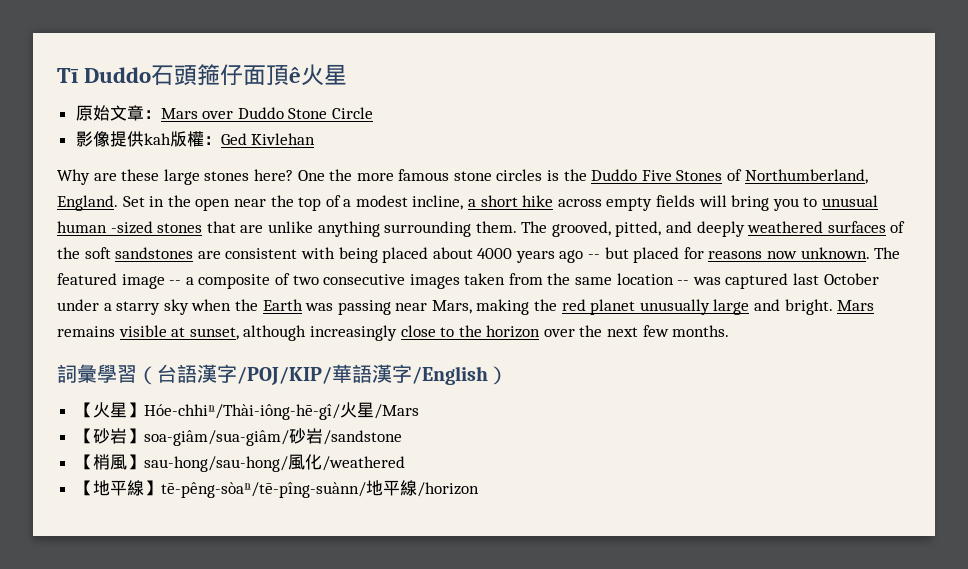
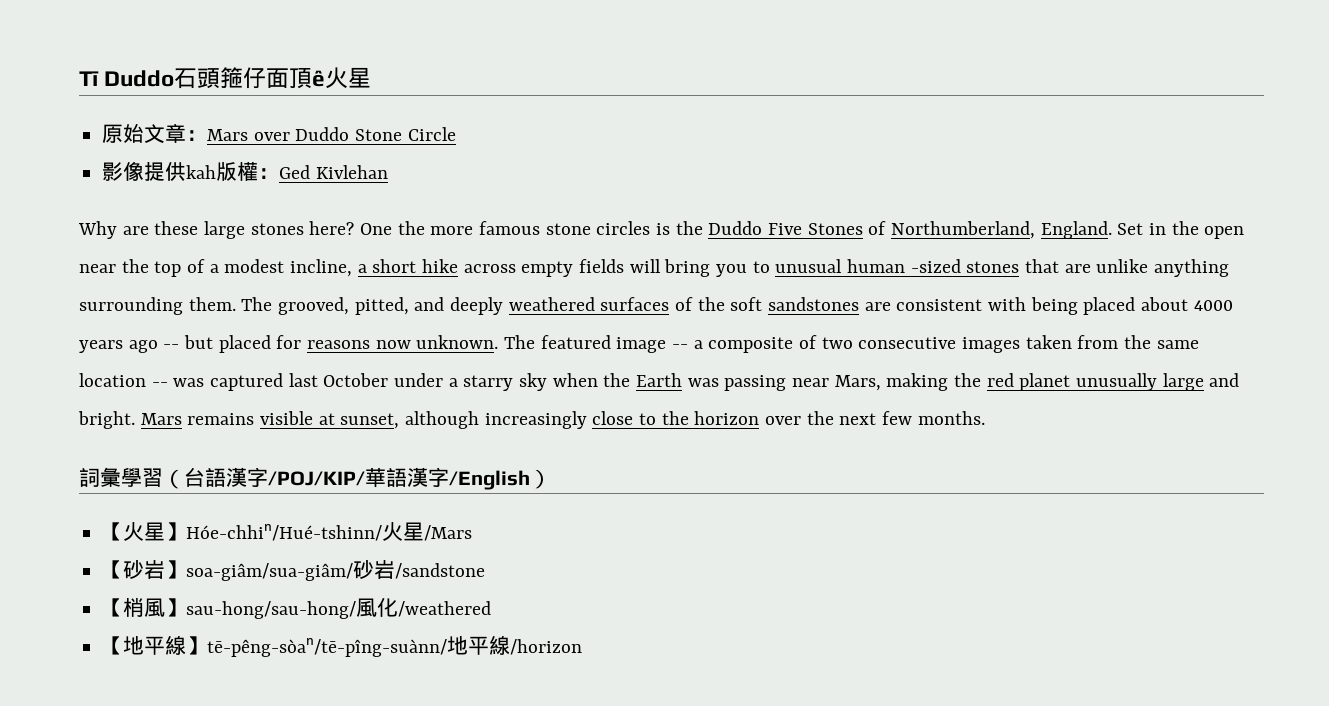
- 【火星】Hóe-chhiⁿ/Thài-iông-hē-gî/火星/Mars
+ 【火星】Hóe-chhiⁿ/Hué-tshinn/火星/Mars

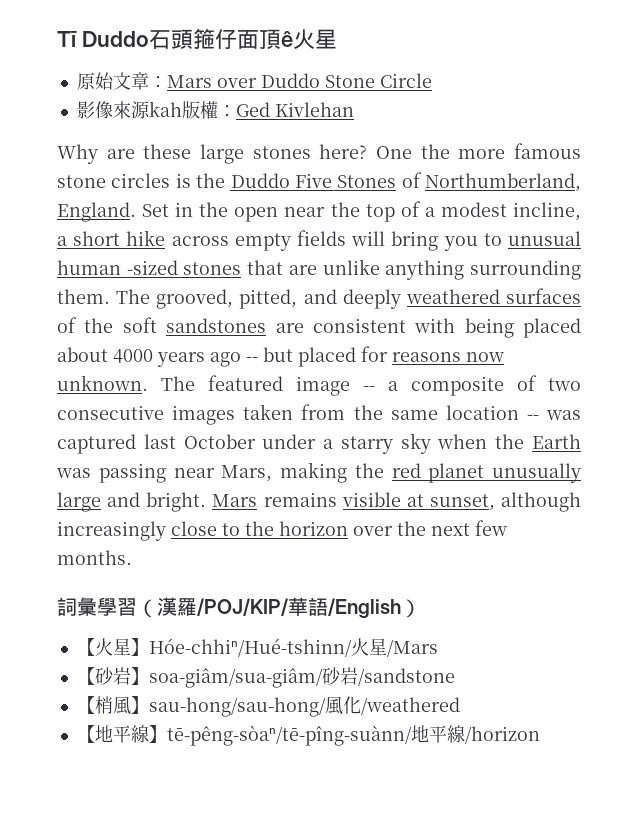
- 影像提供kah版權：Ged Kivlehan
+ 影像來源kah版權：Ged Kivlehan
- 詞彙學習（台語漢字/POJ/KIP/華語漢字/English）
+ 詞彙學習（漢羅/POJ/KIP/華語/English）

